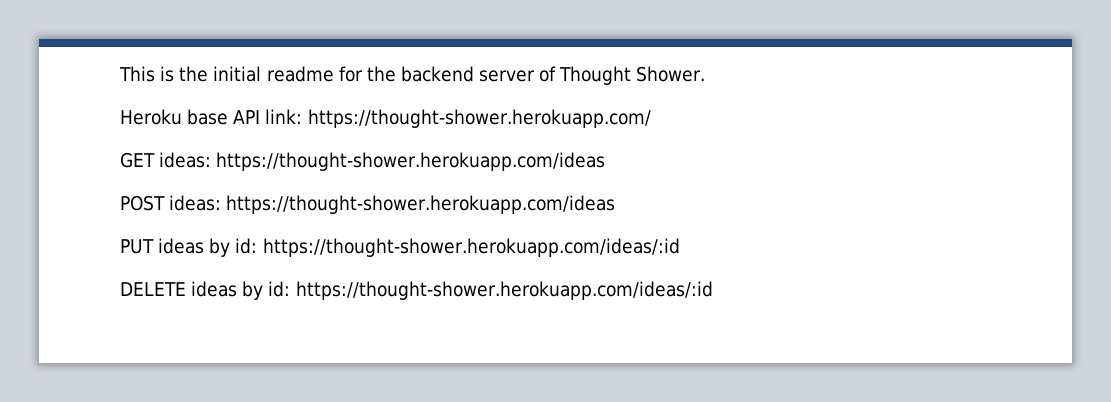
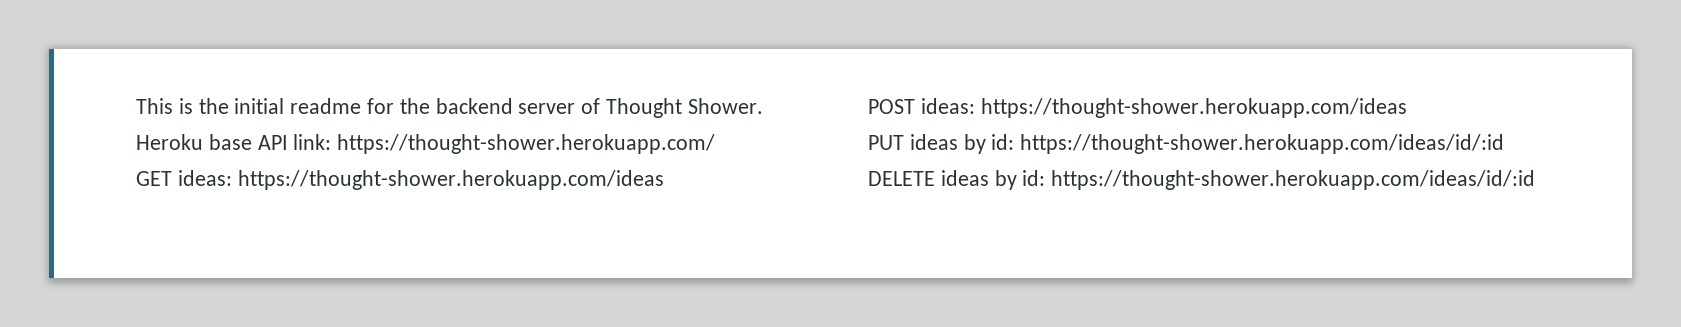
- PUT ideas by id: https://thought-shower.herokuapp.com/ideas/:id
+ PUT ideas by id: https://thought-shower.herokuapp.com/ideas/id/:id
- DELETE ideas by id: https://thought-shower.herokuapp.com/ideas/:id
+ DELETE ideas by id: https://thought-shower.herokuapp.com/ideas/id/:id

